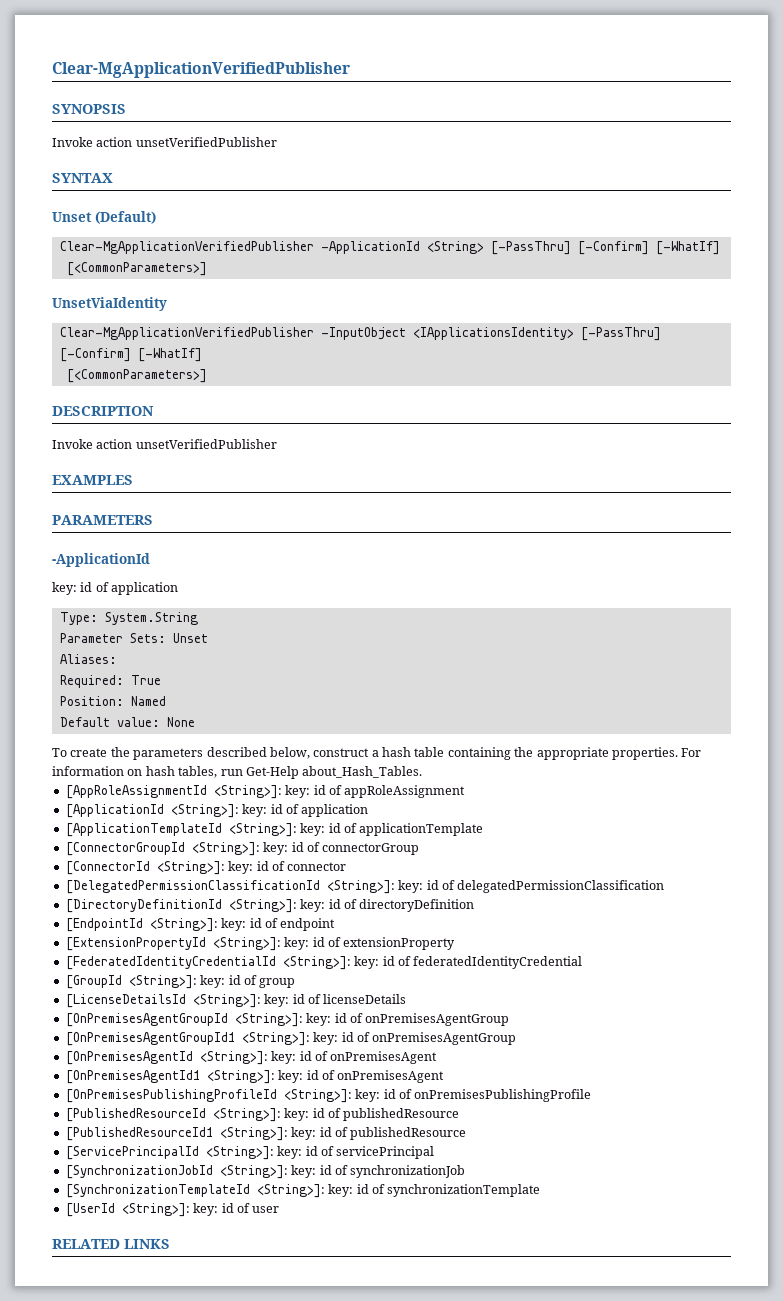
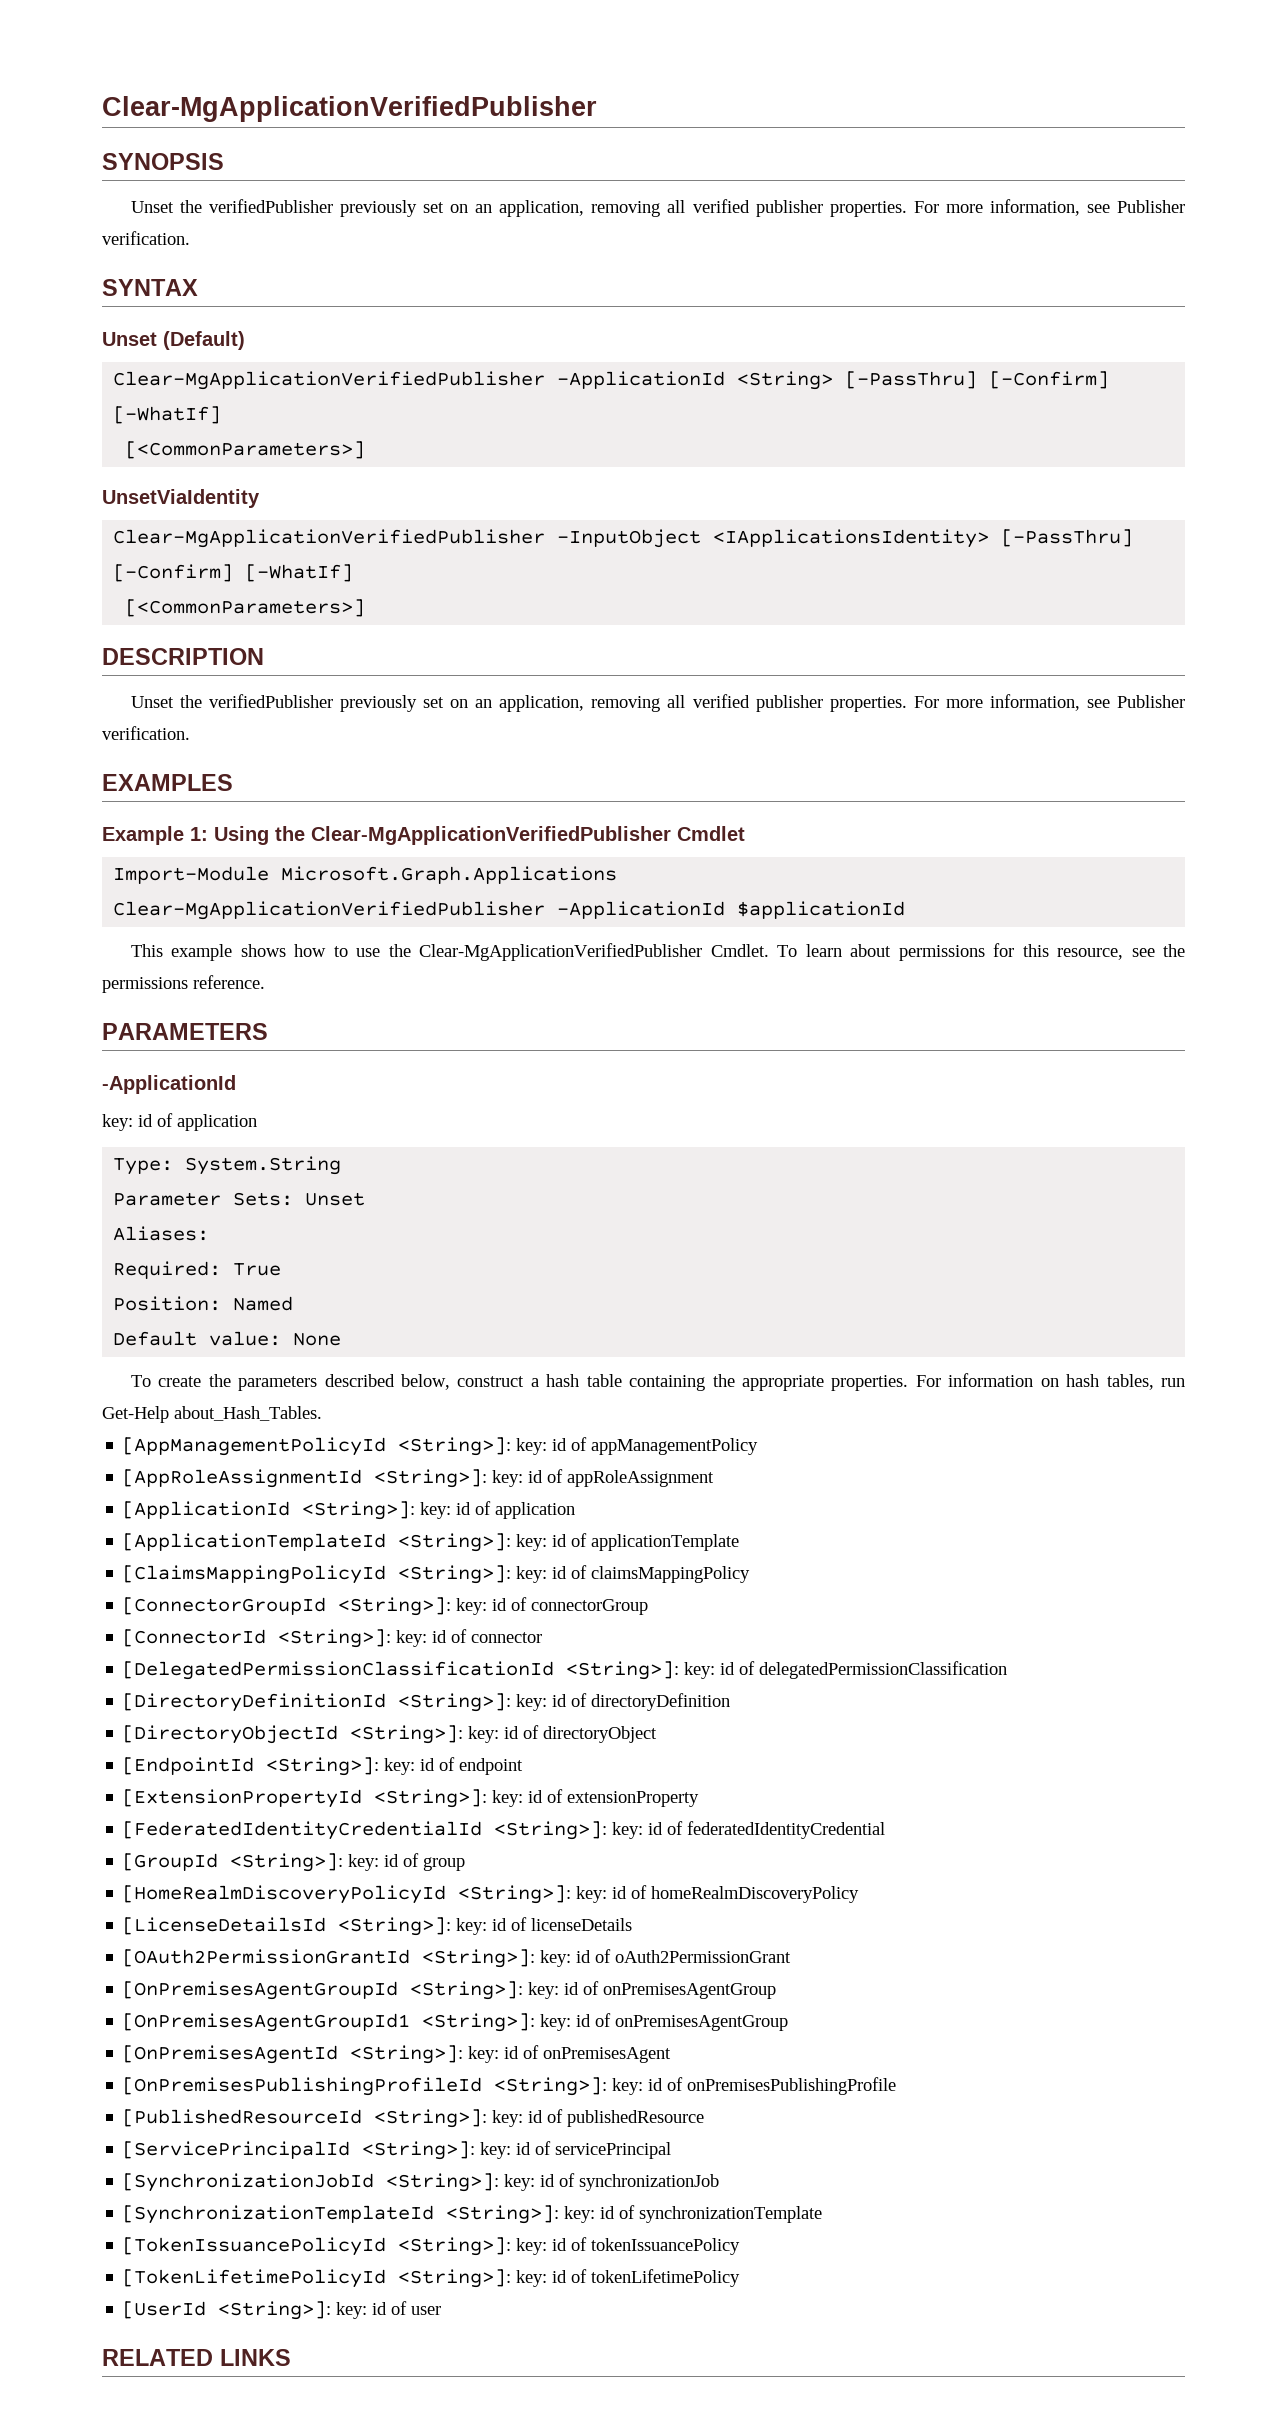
  SYNOPSIS
- Invoke action unsetVerifiedPublisher
+ Unset the verifiedPublisher previously set on an application, removing all verified publisher properties. For more information, see Publisher verification.
  DESCRIPTION
- Invoke action unsetVerifiedPublisher
+ Unset the verifiedPublisher previously set on an application, removing all verified publisher properties. For more information, see Publisher verification.
  EXAMPLES
+ Example 1: Using the Clear-MgApplicationVerifiedPublisher Cmdlet
+ Import-Module Microsoft.Graph.Applications
+ Clear-MgApplicationVerifiedPublisher -ApplicationId $applicationId
+ This example shows how to use the Clear-MgApplicationVerifiedPublisher Cmdlet. To learn about permissions for this resource, see the permissions reference.
+ [AppManagementPolicyId <String>]: key: id of appManagementPolicy
+ [ClaimsMappingPolicyId <String>]: key: id of claimsMappingPolicy
+ [DirectoryObjectId <String>]: key: id of directoryObject
+ [HomeRealmDiscoveryPolicyId <String>]: key: id of homeRealmDiscoveryPolicy
+ [OAuth2PermissionGrantId <String>]: key: id of oAuth2PermissionGrant
- [OnPremisesAgentId1 <String>]: key: id of onPremisesAgent
- [PublishedResourceId1 <String>]: key: id of publishedResource
+ [TokenIssuancePolicyId <String>]: key: id of tokenIssuancePolicy
+ [TokenLifetimePolicyId <String>]: key: id of tokenLifetimePolicy

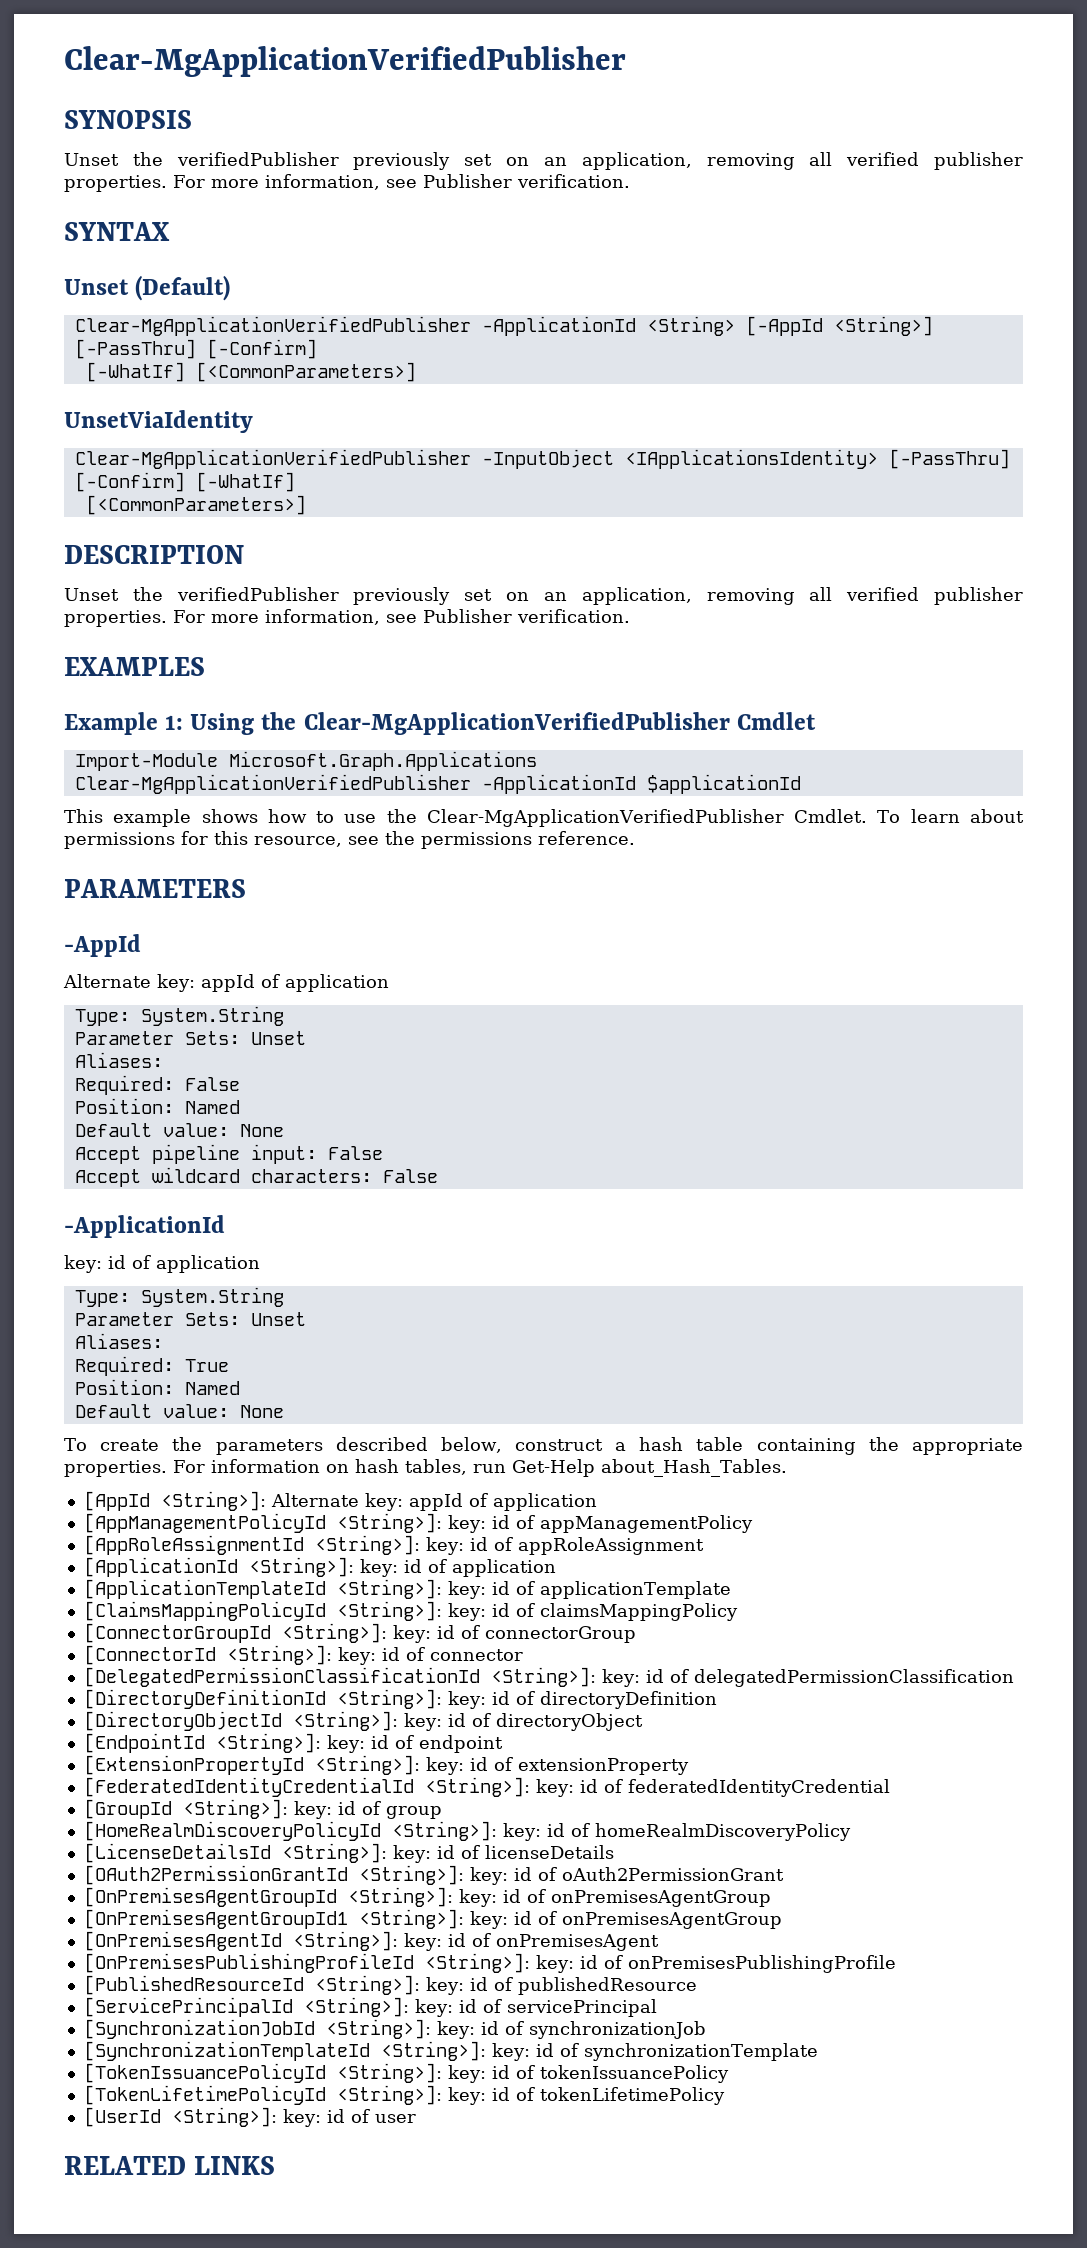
- Clear-MgApplicationVerifiedPublisher -ApplicationId <String> [-PassThru] [-Confirm] [-WhatIf]
- [<CommonParameters>]
+ Clear-MgApplicationVerifiedPublisher -ApplicationId <String> [-AppId <String>] [-PassThru] [-Confirm]
+ [-WhatIf] [<CommonParameters>]
+ -AppId
+ Alternate key: appId of application
+ Type: System.String
+ Parameter Sets: Unset
+ Aliases:
+ Required: False
+ Position: Named
+ Default value: None
+ Accept pipeline input: False
+ Accept wildcard characters: False
+ [AppId <String>]: Alternate key: appId of application

